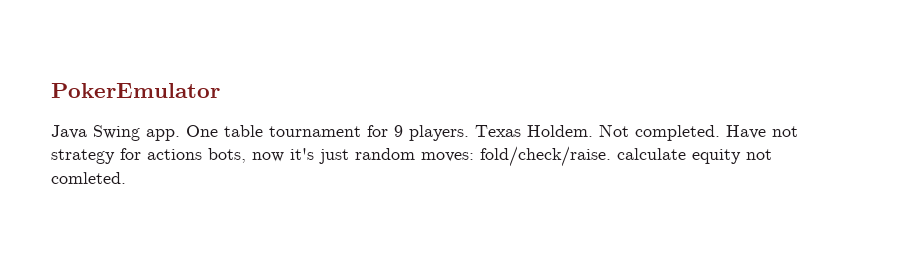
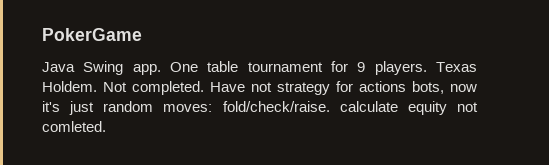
- PokerEmulator
+ PokerGame

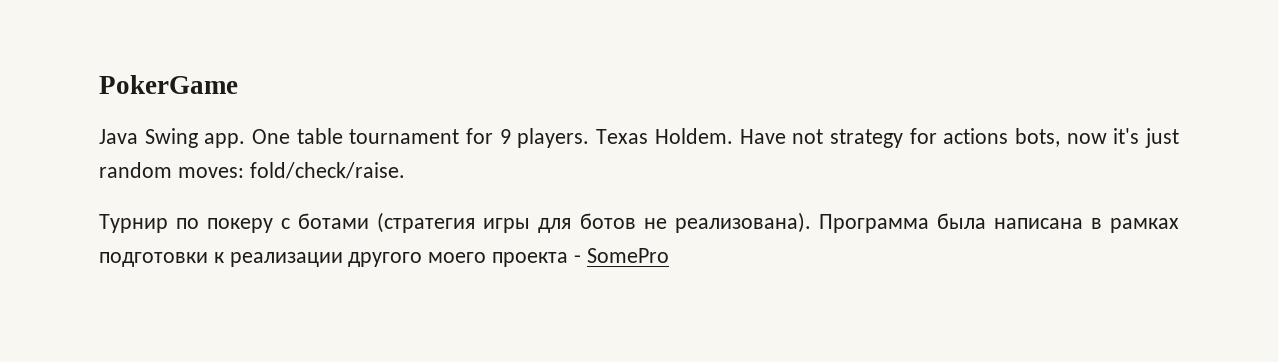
- Not completed.
- Have not strategy for actions bots, now it's just random moves: fold/check/raise. calculate equity not comleted.
+ Have not strategy for actions bots, now it's just random moves: fold/check/raise.
+ Турнир по покеру с ботами (стратегия игры для ботов не реализована). Программа была написана в рамках подготовки к реализации другого моего проекта - SomePro

